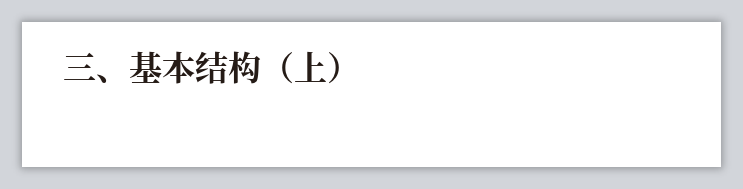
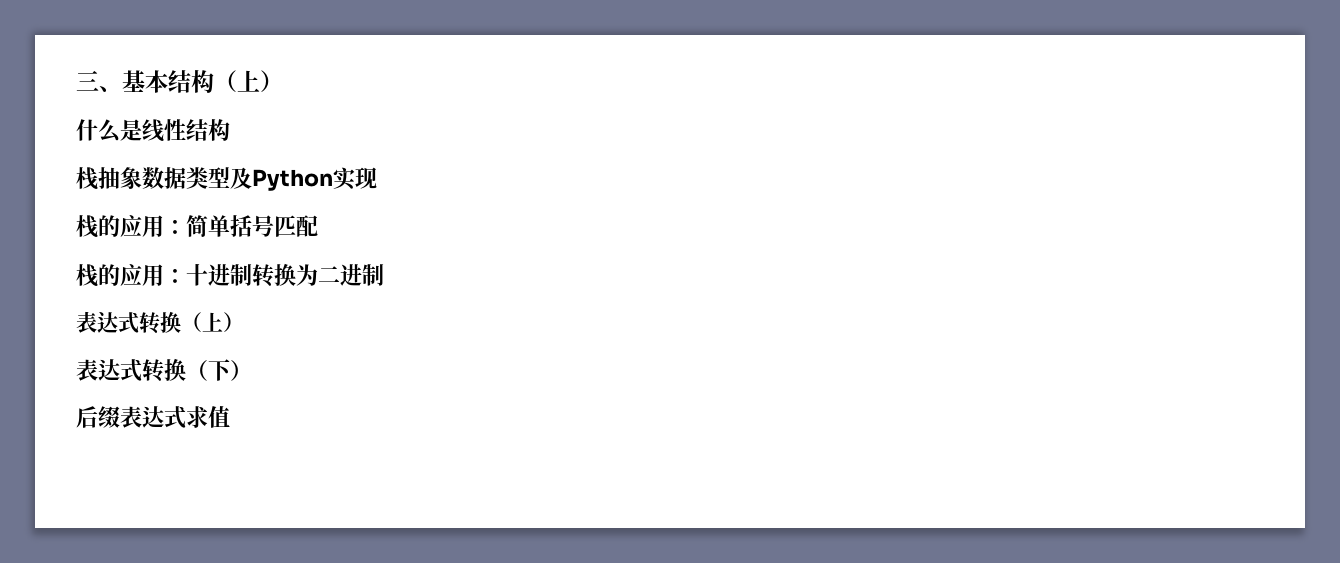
+ 什么是线性结构
+ 栈抽象数据类型及Python实现
+ 栈的应用：简单括号匹配
+ 栈的应用：十进制转换为二进制
+ 表达式转换（上）
+ 表达式转换（下）
+ 后缀表达式求值

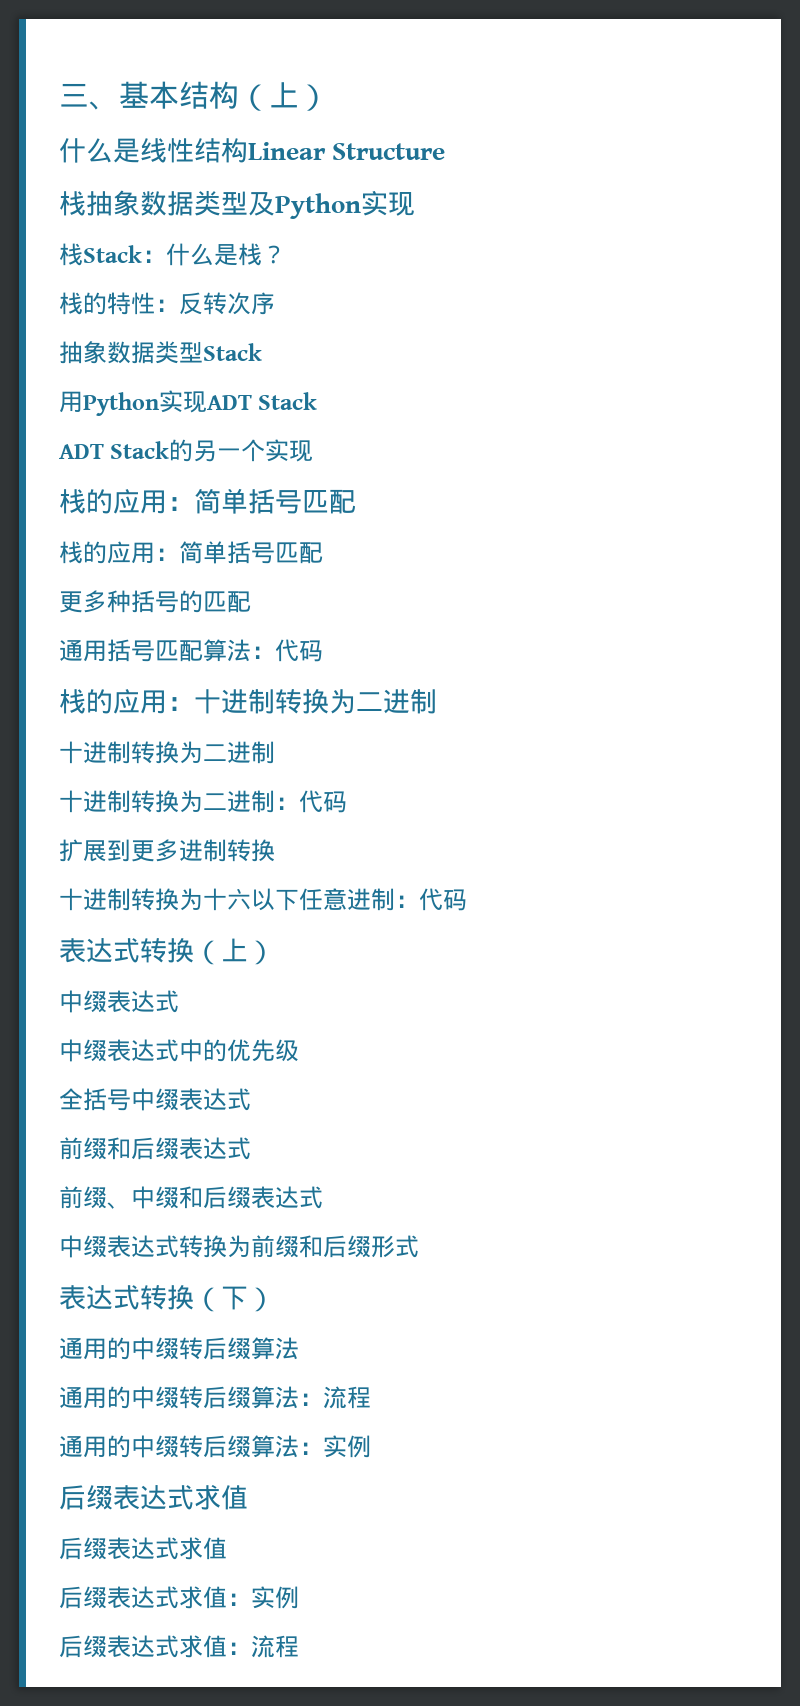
- 什么是线性结构
+ 什么是线性结构Linear Structure
+ 栈Stack：什么是栈？
+ 栈的特性：反转次序
+ 抽象数据类型Stack
+ 用Python实现ADT Stack
+ ADT Stack的另一个实现
  栈的应用：简单括号匹配
+ 栈的应用：简单括号匹配
+ 更多种括号的匹配
+ 通用括号匹配算法：代码
  栈的应用：十进制转换为二进制
+ 十进制转换为二进制
+ 十进制转换为二进制：代码
+ 扩展到更多进制转换
+ 十进制转换为十六以下任意进制：代码
  表达式转换（上）
+ 中缀表达式
+ 中缀表达式中的优先级
+ 全括号中缀表达式
+ 前缀和后缀表达式
+ 前缀、中缀和后缀表达式
+ 中缀表达式转换为前缀和后缀形式
  表达式转换（下）
+ 通用的中缀转后缀算法
+ 通用的中缀转后缀算法：流程
+ 通用的中缀转后缀算法：实例
  后缀表达式求值
+ 后缀表达式求值
+ 后缀表达式求值：实例
+ 后缀表达式求值：流程

